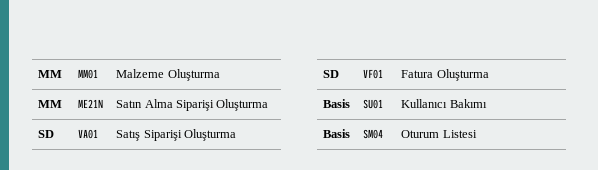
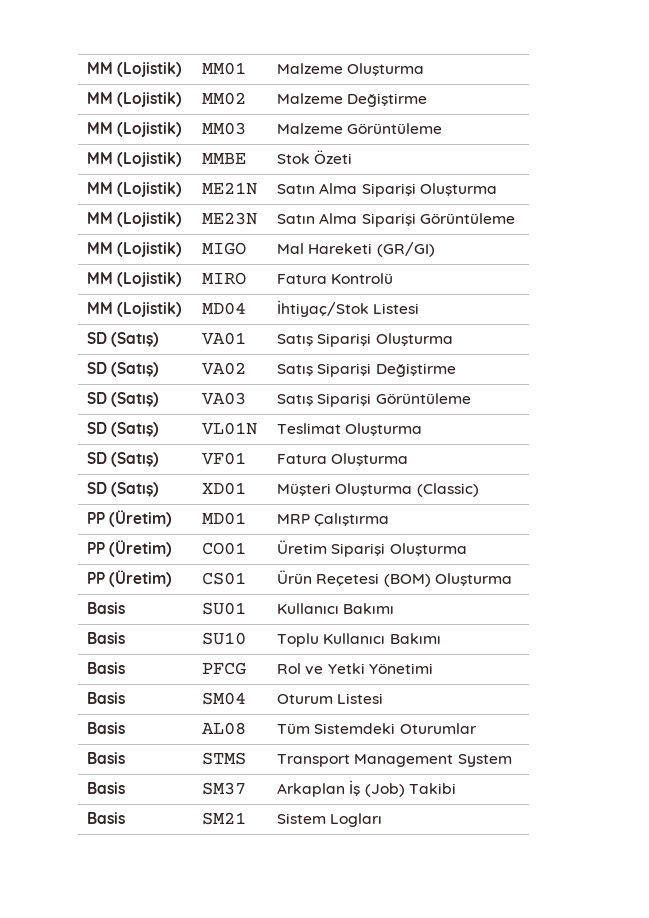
- MM | MM01 | Malzeme Oluşturma
+ MM (Lojistik) | MM01 | Malzeme Oluşturma
- MM | ME21N | Satın Alma Siparişi Oluşturma
+ MM (Lojistik) | MM02 | Malzeme Değiştirme
+ MM (Lojistik) | MM03 | Malzeme Görüntüleme
+ MM (Lojistik) | MMBE | Stok Özeti
+ MM (Lojistik) | ME21N | Satın Alma Siparişi Oluşturma
- SD | VA01 | Satış Siparişi Oluşturma
+ MM (Lojistik) | ME23N | Satın Alma Siparişi Görüntüleme
+ MM (Lojistik) | MIGO | Mal Hareketi (GR/GI)
+ MM (Lojistik) | MIRO | Fatura Kontrolü
+ MM (Lojistik) | MD04 | İhtiyaç/Stok Listesi
+ SD (Satış) | VA01 | Satış Siparişi Oluşturma
- SD | VF01 | Fatura Oluşturma
+ SD (Satış) | VA02 | Satış Siparişi Değiştirme
+ SD (Satış) | VA03 | Satış Siparişi Görüntüleme
+ SD (Satış) | VL01N | Teslimat Oluşturma
+ SD (Satış) | VF01 | Fatura Oluşturma
+ SD (Satış) | XD01 | Müşteri Oluşturma (Classic)
+ PP (Üretim) | MD01 | MRP Çalıştırma
+ PP (Üretim) | CO01 | Üretim Siparişi Oluşturma
+ PP (Üretim) | CS01 | Ürün Reçetesi (BOM) Oluşturma
  Basis | SU01 | Kullanıcı Bakımı
+ Basis | SU10 | Toplu Kullanıcı Bakımı
+ Basis | PFCG | Rol ve Yetki Yönetimi
  Basis | SM04 | Oturum Listesi
+ Basis | AL08 | Tüm Sistemdeki Oturumlar
+ Basis | STMS | Transport Management System
+ Basis | SM37 | Arkaplan İş (Job) Takibi
+ Basis | SM21 | Sistem Logları

